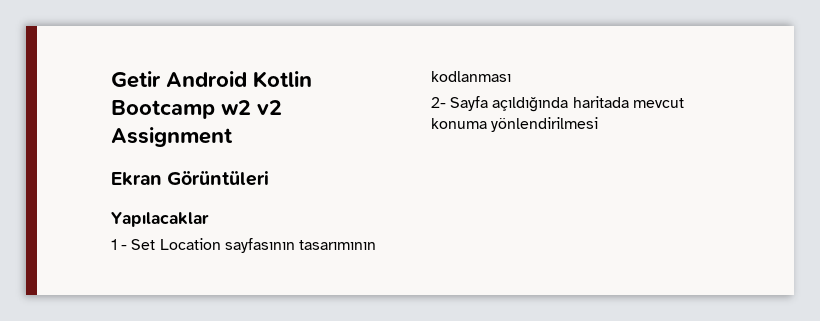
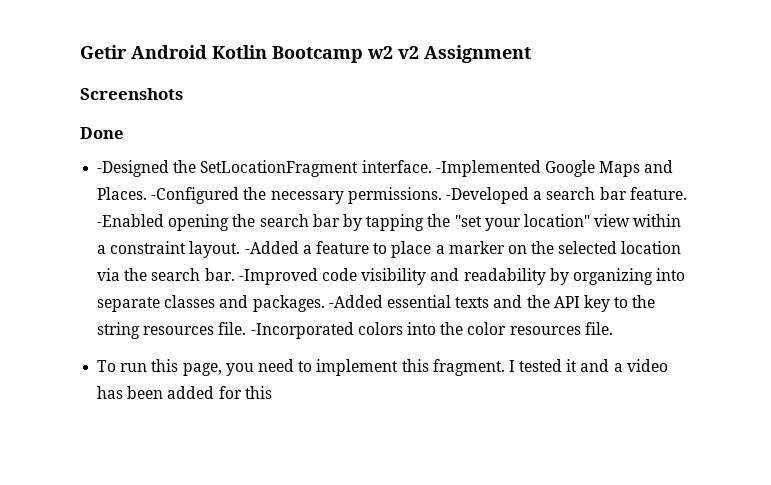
- Ekran Görüntüleri
- Yapılacaklar
- 1 - Set Location sayfasının tasarımının kodlanması
- 2- Sayfa açıldığında haritada mevcut konuma yönlendirilmesi
+ Screenshots
+ Done
+ -Designed the SetLocationFragment interface. -Implemented Google Maps and Places. -Configured the necessary permissions. -Developed a search bar feature. -Enabled opening the search bar by tapping the "set your location" view within a constraint layout. -Added a feature to place a marker on the selected location via the search bar. -Improved code visibility and readability by organizing into separate classes and packages. -Added essential texts and the API key to the string resources file. -Incorporated colors into the color resources file.
+ To run this page, you need to implement this fragment. I tested it and a video has been added for this

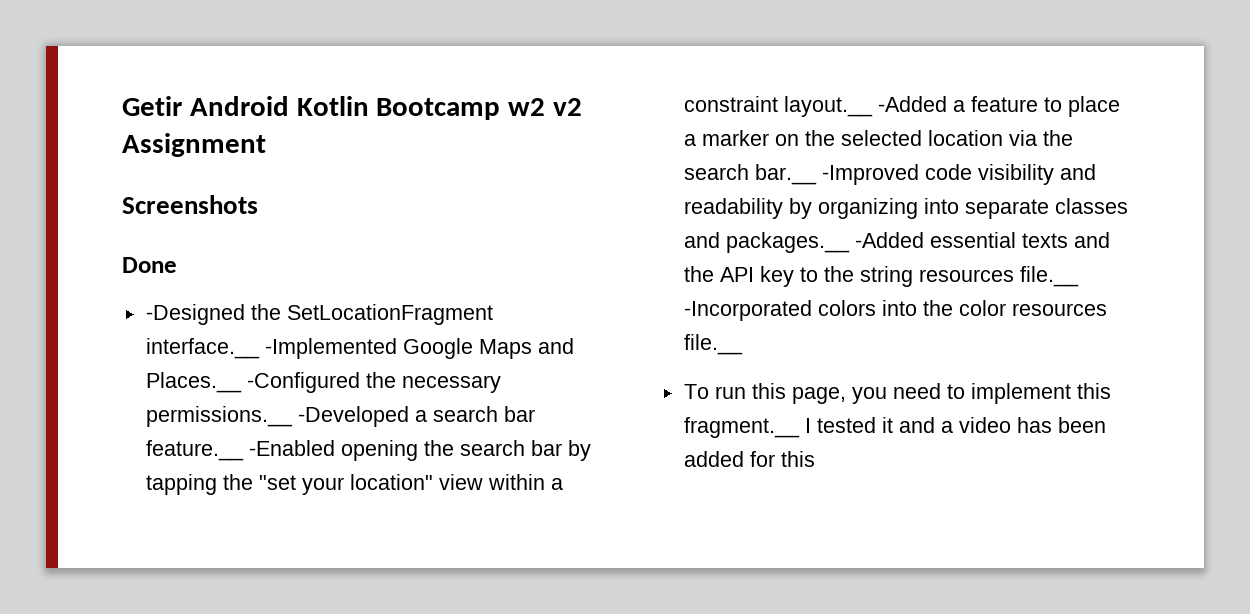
- -Designed the SetLocationFragment interface. -Implemented Google Maps and Places. -Configured the necessary permissions. -Developed a search bar feature. -Enabled opening the search bar by tapping the "set your location" view within a constraint layout. -Added a feature to place a marker on the selected location via the search bar. -Improved code visibility and readability by organizing into separate classes and packages. -Added essential texts and the API key to the string resources file. -Incorporated colors into the color resources file.
+ -Designed the SetLocationFragment interface.__ -Implemented Google Maps and Places.__ -Configured the necessary permissions.__ -Developed a search bar feature.__ -Enabled opening the search bar by tapping the "set your location" view within a constraint layout.__ -Added a feature to place a marker on the selected location via the search bar.__ -Improved code visibility and readability by organizing into separate classes and packages.__ -Added essential texts and the API key to the string resources file.__ -Incorporated colors into the color resources file.__
- To run this page, you need to implement this fragment. I tested it and a video has been added for this
+ To run this page, you need to implement this fragment.__ I tested it and a video has been added for this

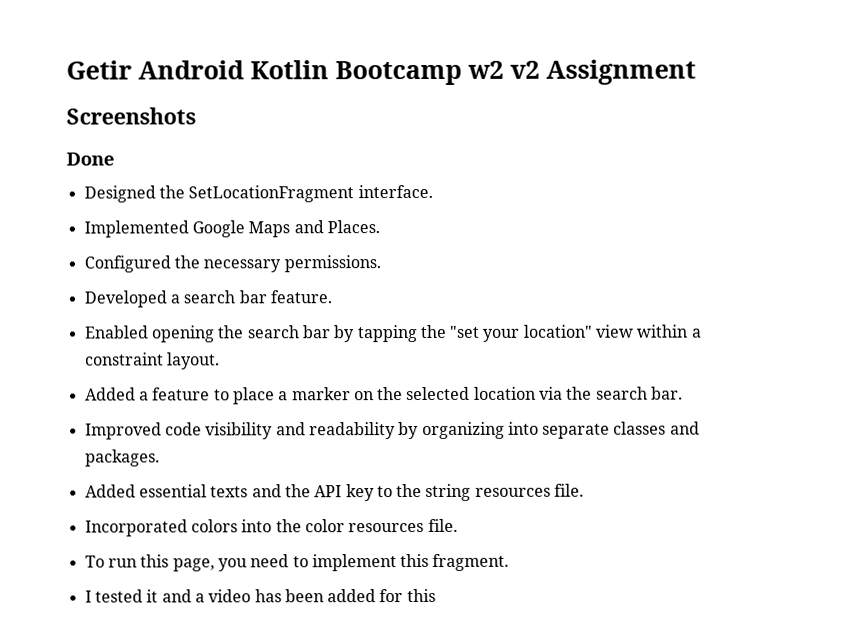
- -Designed the SetLocationFragment interface.__ -Implemented Google Maps and Places.__ -Configured the necessary permissions.__ -Developed a search bar feature.__ -Enabled opening the search bar by tapping the "set your location" view within a constraint layout.__ -Added a feature to place a marker on the selected location via the search bar.__ -Improved code visibility and readability by organizing into separate classes and packages.__ -Added essential texts and the API key to the string resources file.__ -Incorporated colors into the color resources file.__
+ Designed the SetLocationFragment interface.
+ Implemented Google Maps and Places.
+ Configured the necessary permissions.
+ Developed a search bar feature.
+ Enabled opening the search bar by tapping the "set your location" view within a constraint layout.
+ Added a feature to place a marker on the selected location via the search bar.
+ Improved code visibility and readability by organizing into separate classes and packages.
+ Added essential texts and the API key to the string resources file.
+ Incorporated colors into the color resources file.
- To run this page, you need to implement this fragment.__ I tested it and a video has been added for this
+ To run this page, you need to implement this fragment.
+ I tested it and a video has been added for this

